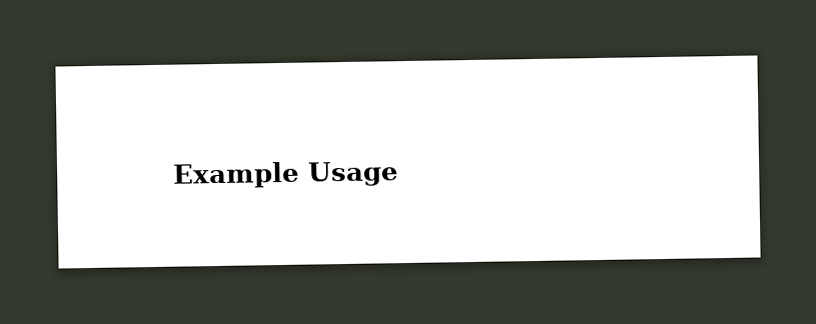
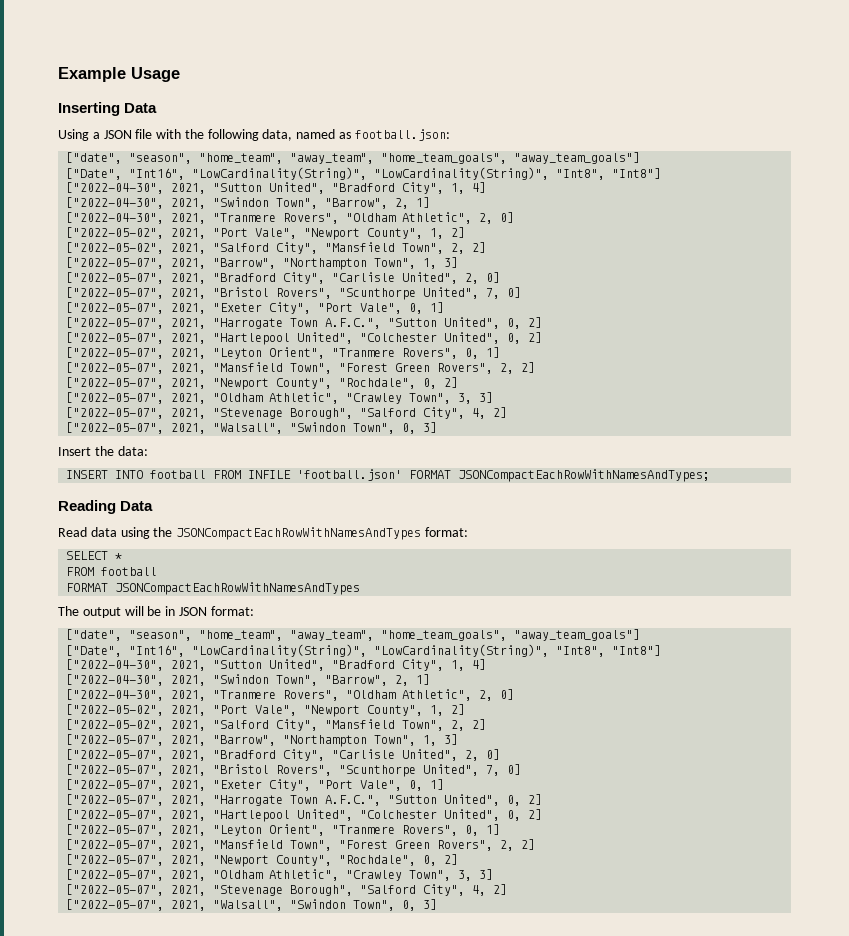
+ Inserting Data
+ Using a JSON file with the following data, named as football.json:
+ ["date", "season", "home_team", "away_team", "home_team_goals", "away_team_goals"]
+ ["Date", "Int16", "LowCardinality(String)", "LowCardinality(String)", "Int8", "Int8"]
+ ["2022-04-30", 2021, "Sutton United", "Bradford City", 1, 4]
+ ["2022-04-30", 2021, "Swindon Town", "Barrow", 2, 1]
+ ["2022-04-30", 2021, "Tranmere Rovers", "Oldham Athletic", 2, 0]
+ ["2022-05-02", 2021, "Port Vale", "Newport County", 1, 2]
+ ["2022-05-02", 2021, "Salford City", "Mansfield Town", 2, 2]
+ ["2022-05-07", 2021, "Barrow", "Northampton Town", 1, 3]
+ ["2022-05-07", 2021, "Bradford City", "Carlisle United", 2, 0]
+ ["2022-05-07", 2021, "Bristol Rovers", "Scunthorpe United", 7, 0]
+ ["2022-05-07", 2021, "Exeter City", "Port Vale", 0, 1]
+ ["2022-05-07", 2021, "Harrogate Town A.F.C.", "Sutton United", 0, 2]
+ ["2022-05-07", 2021, "Hartlepool United", "Colchester United", 0, 2]
+ ["2022-05-07", 2021, "Leyton Orient", "Tranmere Rovers", 0, 1]
+ ["2022-05-07", 2021, "Mansfield Town", "Forest Green Rovers", 2, 2]
+ ["2022-05-07", 2021, "Newport County", "Rochdale", 0, 2]
+ ["2022-05-07", 2021, "Oldham Athletic", "Crawley Town", 3, 3]
+ ["2022-05-07", 2021, "Stevenage Borough", "Salford City", 4, 2]
+ ["2022-05-07", 2021, "Walsall", "Swindon Town", 0, 3]
+ Insert the data:
+ INSERT INTO football FROM INFILE 'football.json' FORMAT JSONCompactEachRowWithNamesAndTypes;
+ Reading Data
+ Read data using the JSONCompactEachRowWithNamesAndTypes format:
+ SELECT *
+ FROM football
+ FORMAT JSONCompactEachRowWithNamesAndTypes
+ The output will be in JSON format:
+ ["date", "season", "home_team", "away_team", "home_team_goals", "away_team_goals"]
+ ["Date", "Int16", "LowCardinality(String)", "LowCardinality(String)", "Int8", "Int8"]
+ ["2022-04-30", 2021, "Sutton United", "Bradford City", 1, 4]
+ ["2022-04-30", 2021, "Swindon Town", "Barrow", 2, 1]
+ ["2022-04-30", 2021, "Tranmere Rovers", "Oldham Athletic", 2, 0]
+ ["2022-05-02", 2021, "Port Vale", "Newport County", 1, 2]
+ ["2022-05-02", 2021, "Salford City", "Mansfield Town", 2, 2]
+ ["2022-05-07", 2021, "Barrow", "Northampton Town", 1, 3]
+ ["2022-05-07", 2021, "Bradford City", "Carlisle United", 2, 0]
+ ["2022-05-07", 2021, "Bristol Rovers", "Scunthorpe United", 7, 0]
+ ["2022-05-07", 2021, "Exeter City", "Port Vale", 0, 1]
+ ["2022-05-07", 2021, "Harrogate Town A.F.C.", "Sutton United", 0, 2]
+ ["2022-05-07", 2021, "Hartlepool United", "Colchester United", 0, 2]
+ ["2022-05-07", 2021, "Leyton Orient", "Tranmere Rovers", 0, 1]
+ ["2022-05-07", 2021, "Mansfield Town", "Forest Green Rovers", 2, 2]
+ ["2022-05-07", 2021, "Newport County", "Rochdale", 0, 2]
+ ["2022-05-07", 2021, "Oldham Athletic", "Crawley Town", 3, 3]
+ ["2022-05-07", 2021, "Stevenage Borough", "Salford City", 4, 2]
+ ["2022-05-07", 2021, "Walsall", "Swindon Town", 0, 3]

